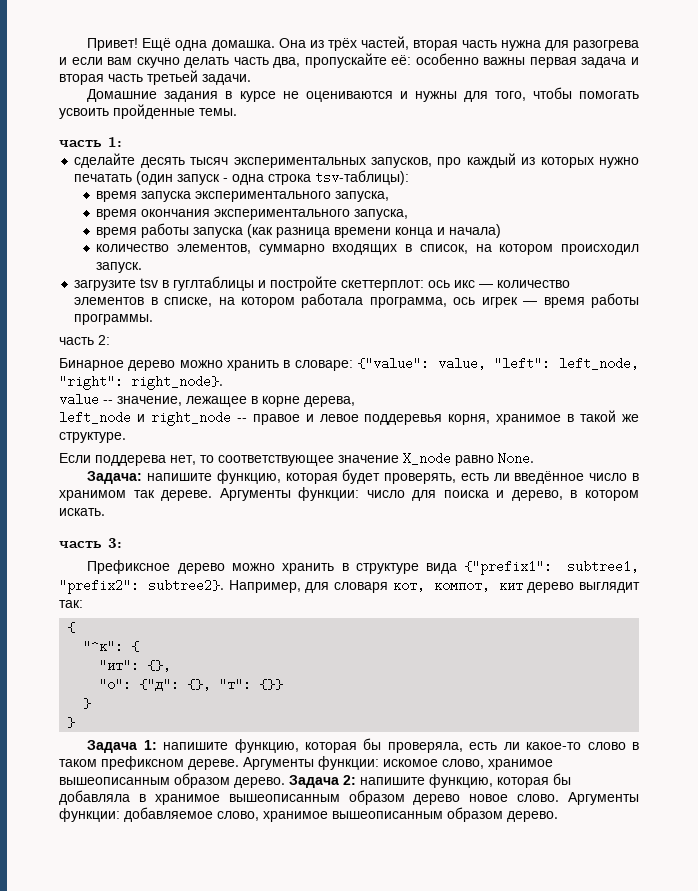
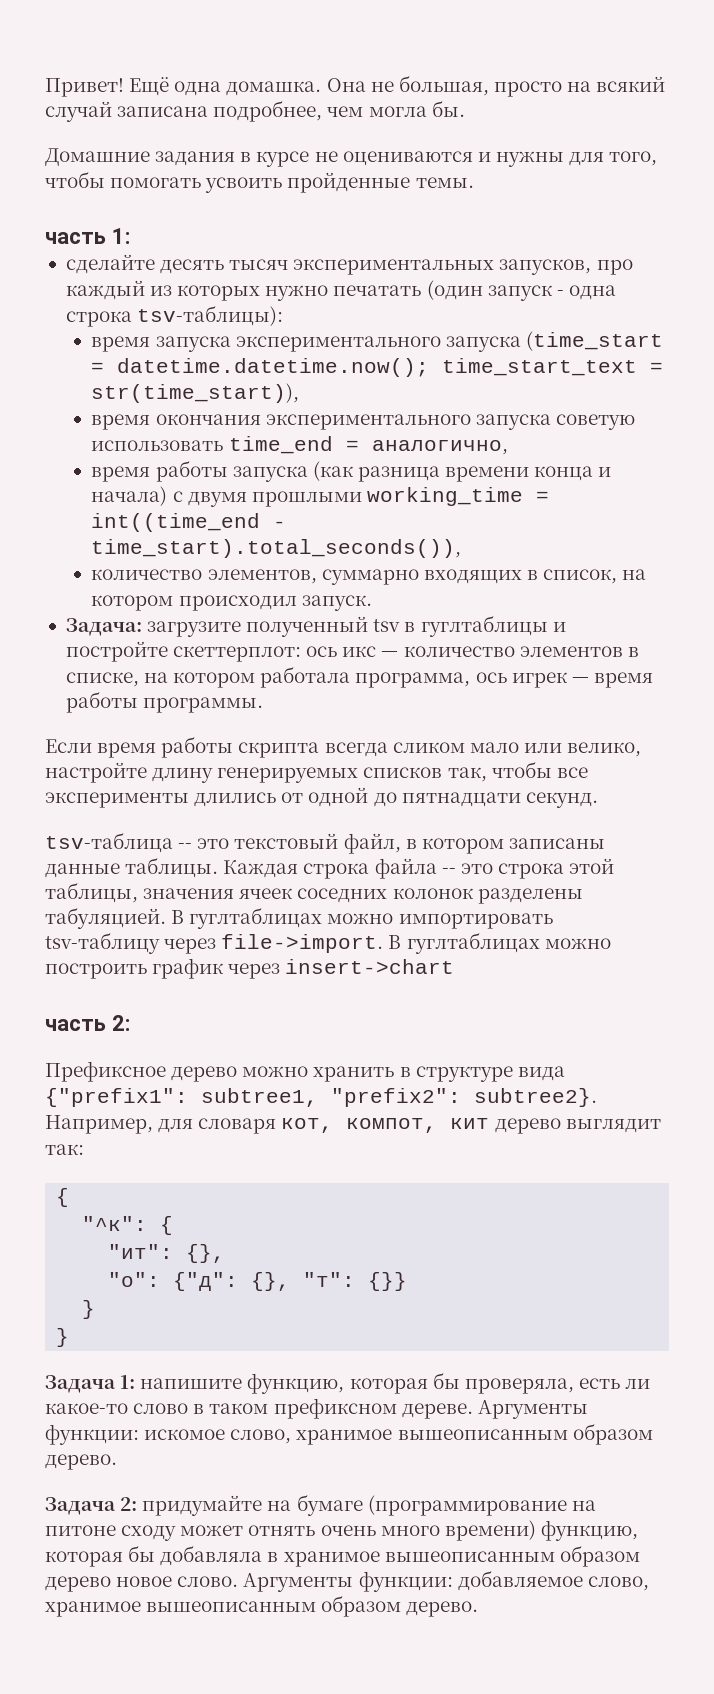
- Она из трёх частей, вторая часть нужна для разогрева и если вам скучно делать часть два, пропускайте её: особенно важны первая задача и вторая часть третьей задачи.
+ Она не большая, просто на всякий случай записана подробнее, чем могла бы.
- время запуска экспериментального запуска,
- время окончания экспериментального запуска,
+ время запуска экспериментального запуска (time_start = datetime.datetime.now(); time_start_text = str(time_start)),
+ время окончания экспериментального запуска советую использовать time_end = аналогично,
- время работы запуска (как разница времени конца и начала)
+ время работы запуска (как разница времени конца и начала) с двумя прошлыми working_time = int((time_end - time_start).total_seconds()),
- загрузите tsv в гуглтаблицы и постройте скеттерплот: ось икс — количество элементов в списке, на котором работала программа, ось игрек — время работы программы.
+ Задача: загрузите полученный tsv в гуглтаблицы и постройте скеттерплот: ось икс — количество элементов в списке, на котором работала программа, ось игрек — время работы программы.
+ Если время работы скрипта всегда сликом мало или велико, настройте длину генерируемых списков так, чтобы все эксперименты длились от одной до пятнадцати секунд.
+ tsv-таблица -- это текстовый файл, в котором записаны данные таблицы. Каждая строка файла -- это строка этой таблицы, значения ячеек соседних колонок разделены табуляцией. В гуглтаблицах можно импортировать tsv-таблицу через file->import. В гуглтаблицах можно построить график через insert->chart
  часть 2:
- Бинарное дерево можно хранить в словаре: {"value": value, "left": left_node, "right": right_node}.
- value -- значение, лежащее в корне дерева,
- left_node и right_node -- правое и левое поддеревья корня, хранимое в такой же структуре.
- Если поддерева нет, то соответствующее значение X_node равно None.
- Задача: напишите функцию, которая будет проверять, есть ли введённое число в хранимом так дереве. Аргументы функции: число для поиска и дерево, в котором искать.
- часть 3:
- Аргументы функции: искомое слово, хранимое вышеописанным образом дерево. Задача 2: напишите функцию, которая бы добавляла в хранимое вышеописанным образом дерево новое слово.
+ Аргументы функции: искомое слово, хранимое вышеописанным образом дерево.
+ Задача 2: придумайте на бумаге (программирование на питоне сходу может отнять очень много времени) функцию, которая бы добавляла в хранимое вышеописанным образом дерево новое слово.

